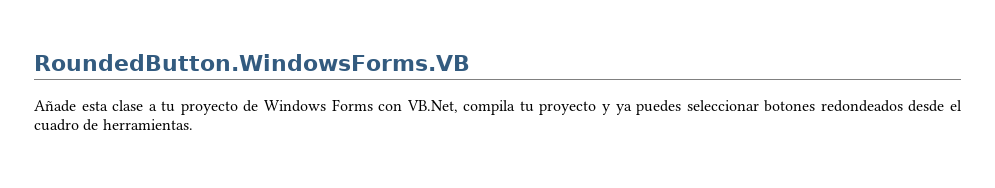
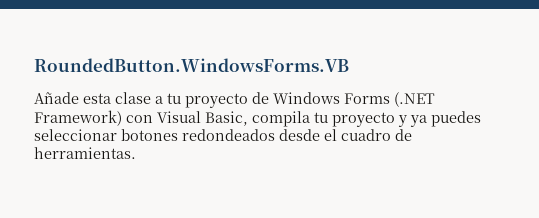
- Añade esta clase a tu proyecto de Windows Forms con VB.Net, compila tu proyecto y ya puedes seleccionar botones redondeados desde el cuadro de herramientas.
+ Añade esta clase a tu proyecto de Windows Forms (.NET Framework) con Visual Basic, compila tu proyecto y ya puedes seleccionar botones redondeados desde el cuadro de herramientas.

